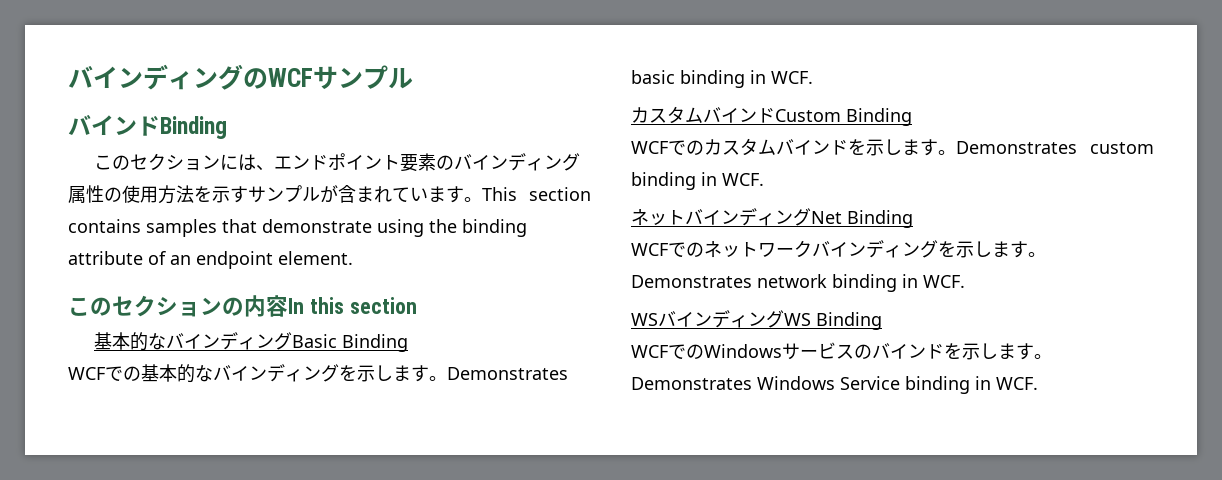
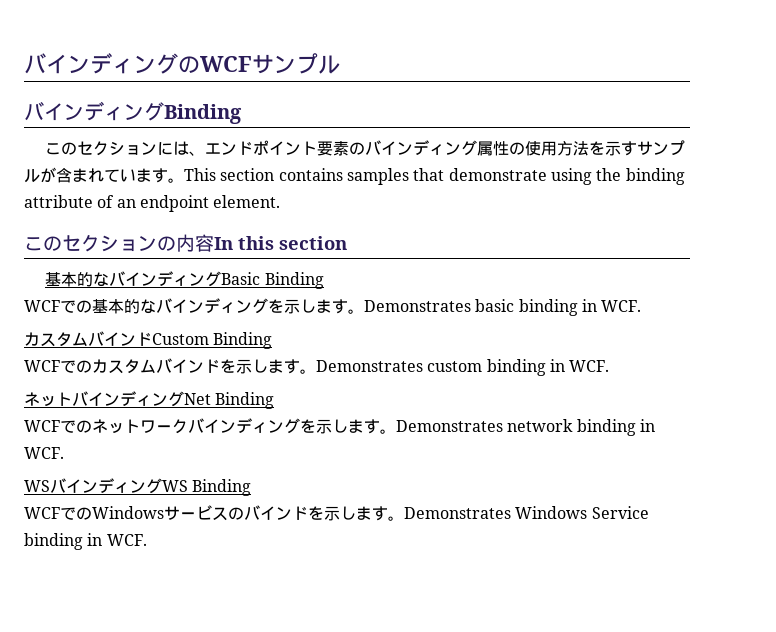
- バインドBinding
+ バインディングBinding

